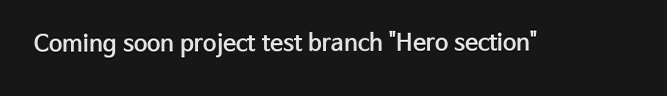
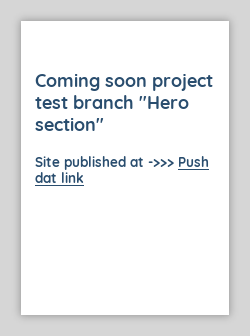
+ Site published at ->>> Push dat link

